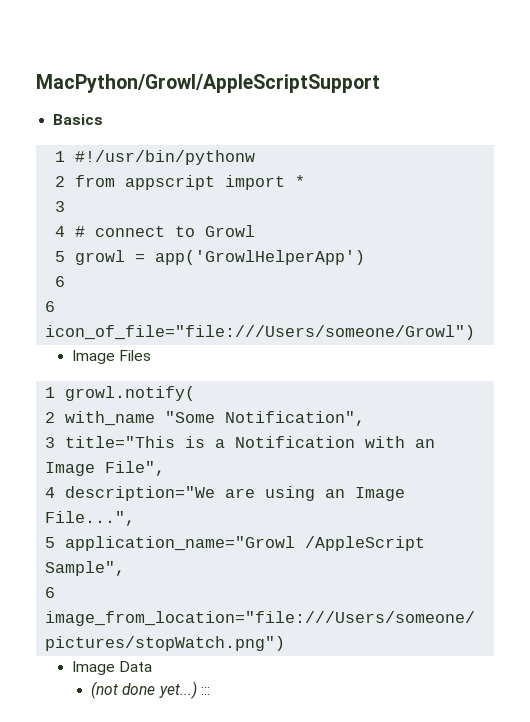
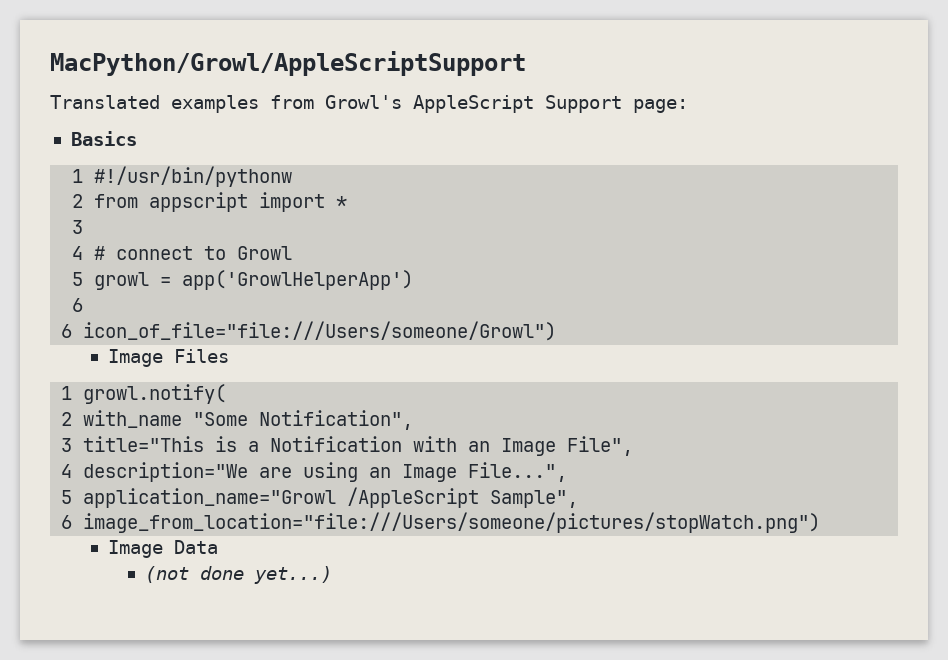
+ Translated examples from Growl's AppleScript Support page:
- (not done yet...) :::
+ (not done yet...)

